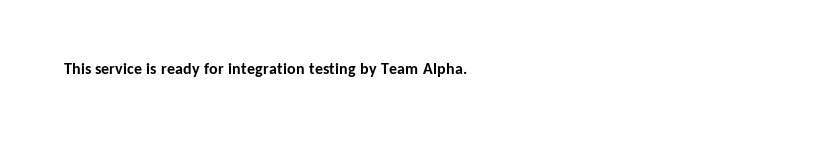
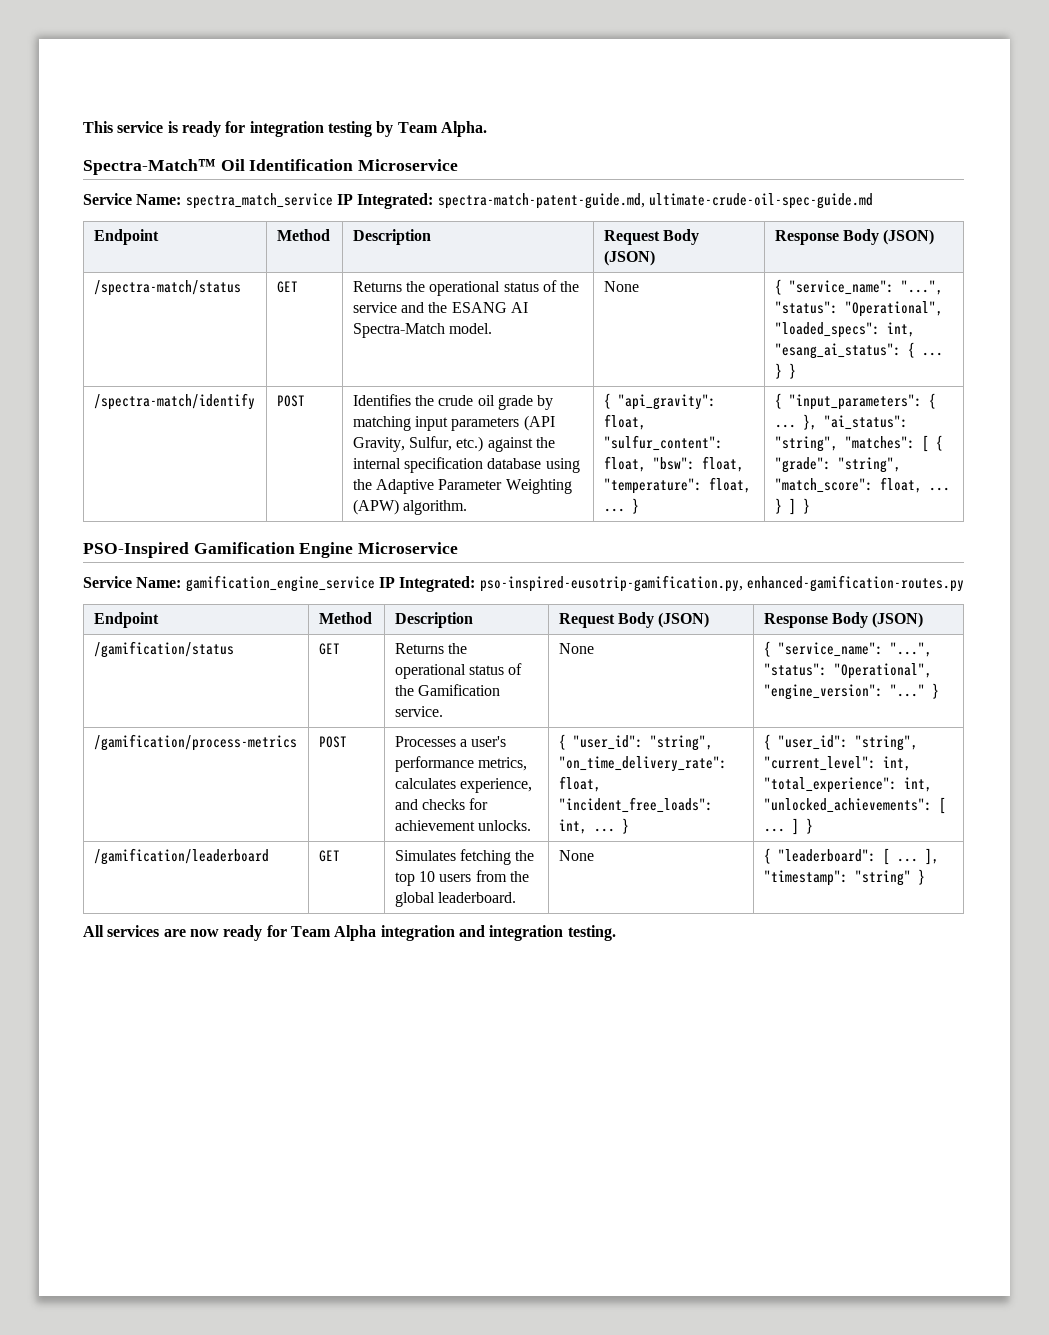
+ Spectra-Match™ Oil Identification Microservice
+ Service Name: spectra_match_service IP Integrated: spectra-match-patent-guide.md, ultimate-crude-oil-spec-guide.md
+ Endpoint | Method | Description | Request Body (JSON) | Response Body (JSON)
+ /spectra-match/status | GET | Returns the operational status of the service and the ESANG AI Spectra-Match model. | None | { "service_name": "...", "status": "Operational", "loaded_specs": int, "esang_ai_status": { ... } }
+ /spectra-match/identify | POST | Identifies the crude oil grade by matching input parameters (API Gravity, Sulfur, etc.) against the internal specification database using the Adaptive Parameter Weighting (APW) algorithm. | { "api_gravity": float, "sulfur_content": float, "bsw": float, "temperature": float, ... } | { "input_parameters": { ... }, "ai_status": "string", "matches": [ { "grade": "string", "match_score": float, ... } ] }
+ PSO-Inspired Gamification Engine Microservice
+ Service Name: gamification_engine_service IP Integrated: pso-inspired-eusotrip-gamification.py, enhanced-gamification-routes.py
+ Endpoint | Method | Description | Request Body (JSON) | Response Body (JSON)
+ /gamification/status | GET | Returns the operational status of the Gamification service. | None | { "service_name": "...", "status": "Operational", "engine_version": "..." }
+ /gamification/process-metrics | POST | Processes a user's performance metrics, calculates experience, and checks for achievement unlocks. | { "user_id": "string", "on_time_delivery_rate": float, "incident_free_loads": int, ... } | { "user_id": "string", "current_level": int, "total_experience": int, "unlocked_achievements": [ ... ] }
+ /gamification/leaderboard | GET | Simulates fetching the top 10 users from the global leaderboard. | None | { "leaderboard": [ ... ], "timestamp": "string" }
+ All services are now ready for Team Alpha integration and integration testing.

